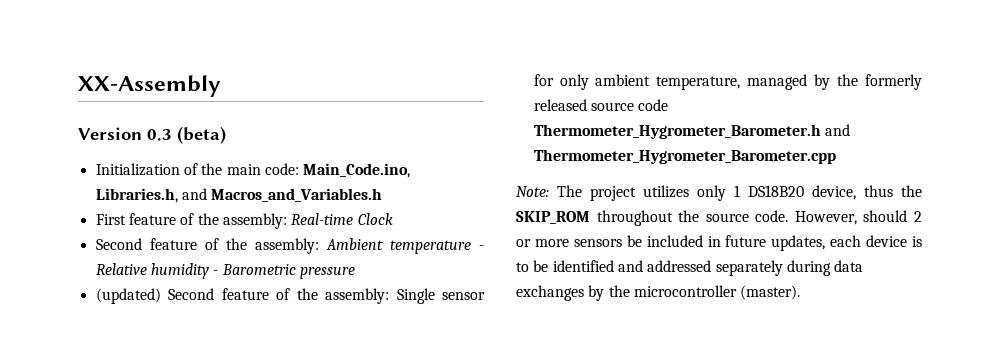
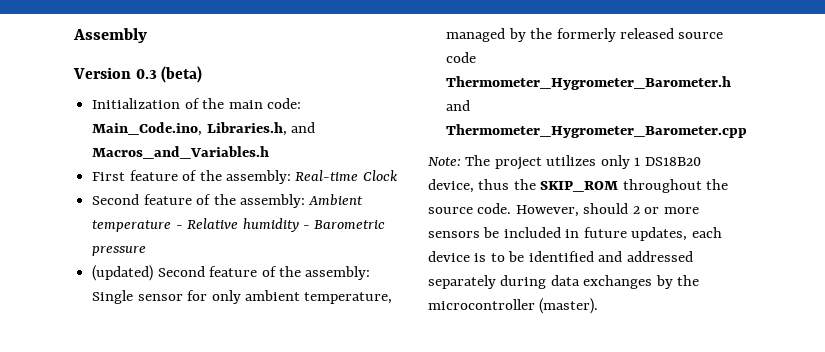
- XX-Assembly
+ Assembly

